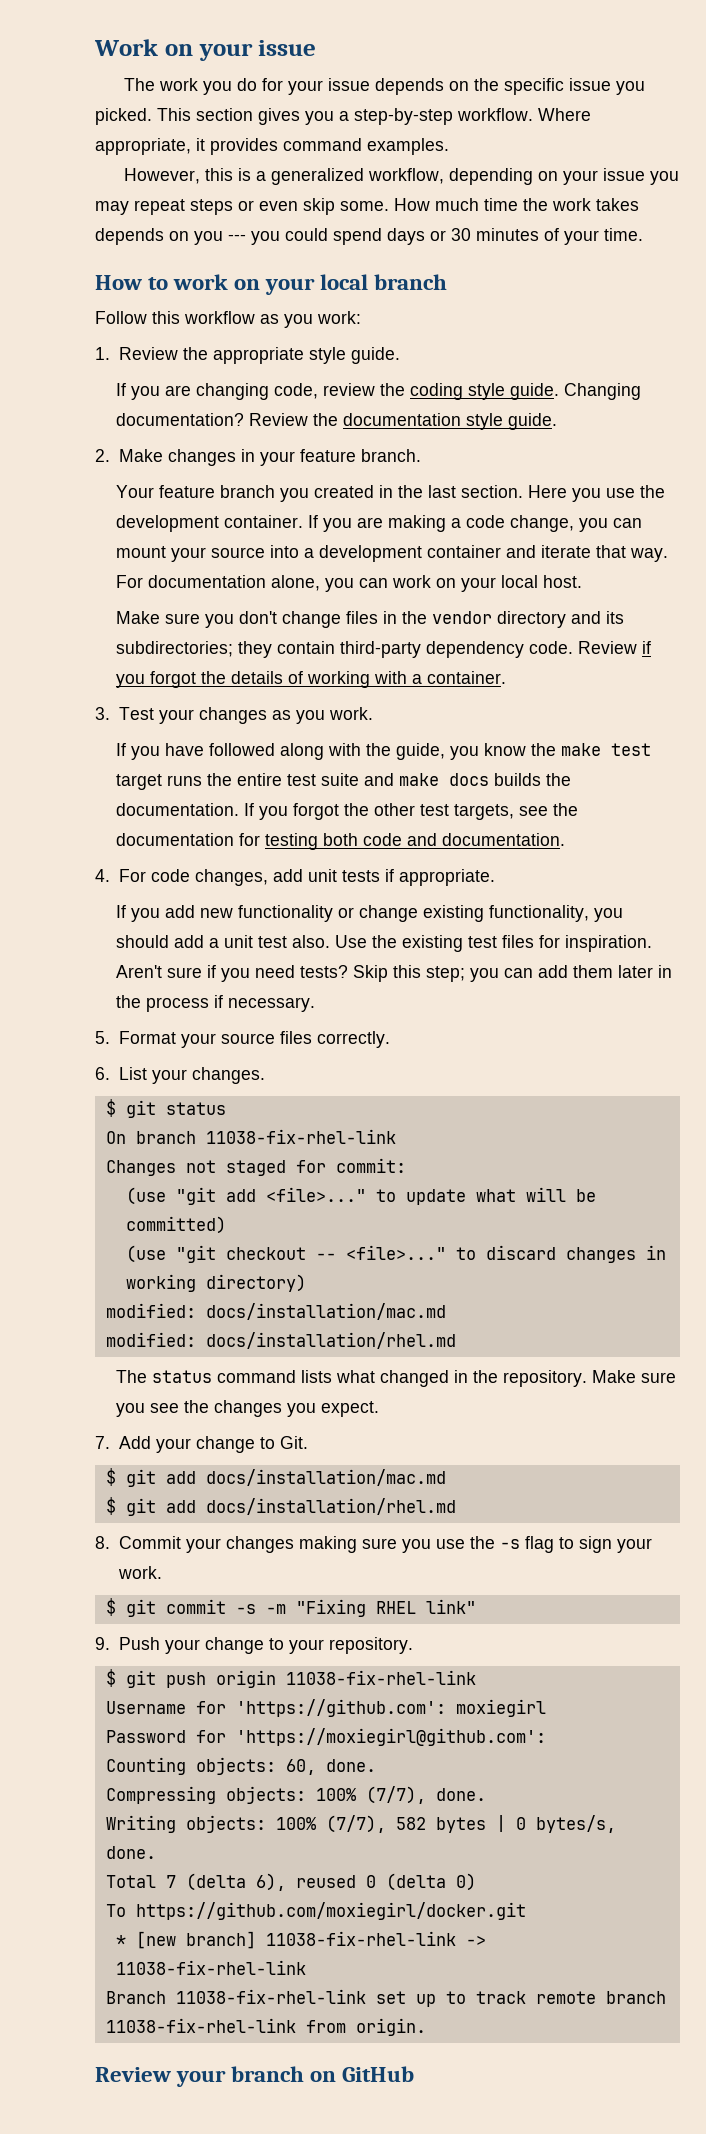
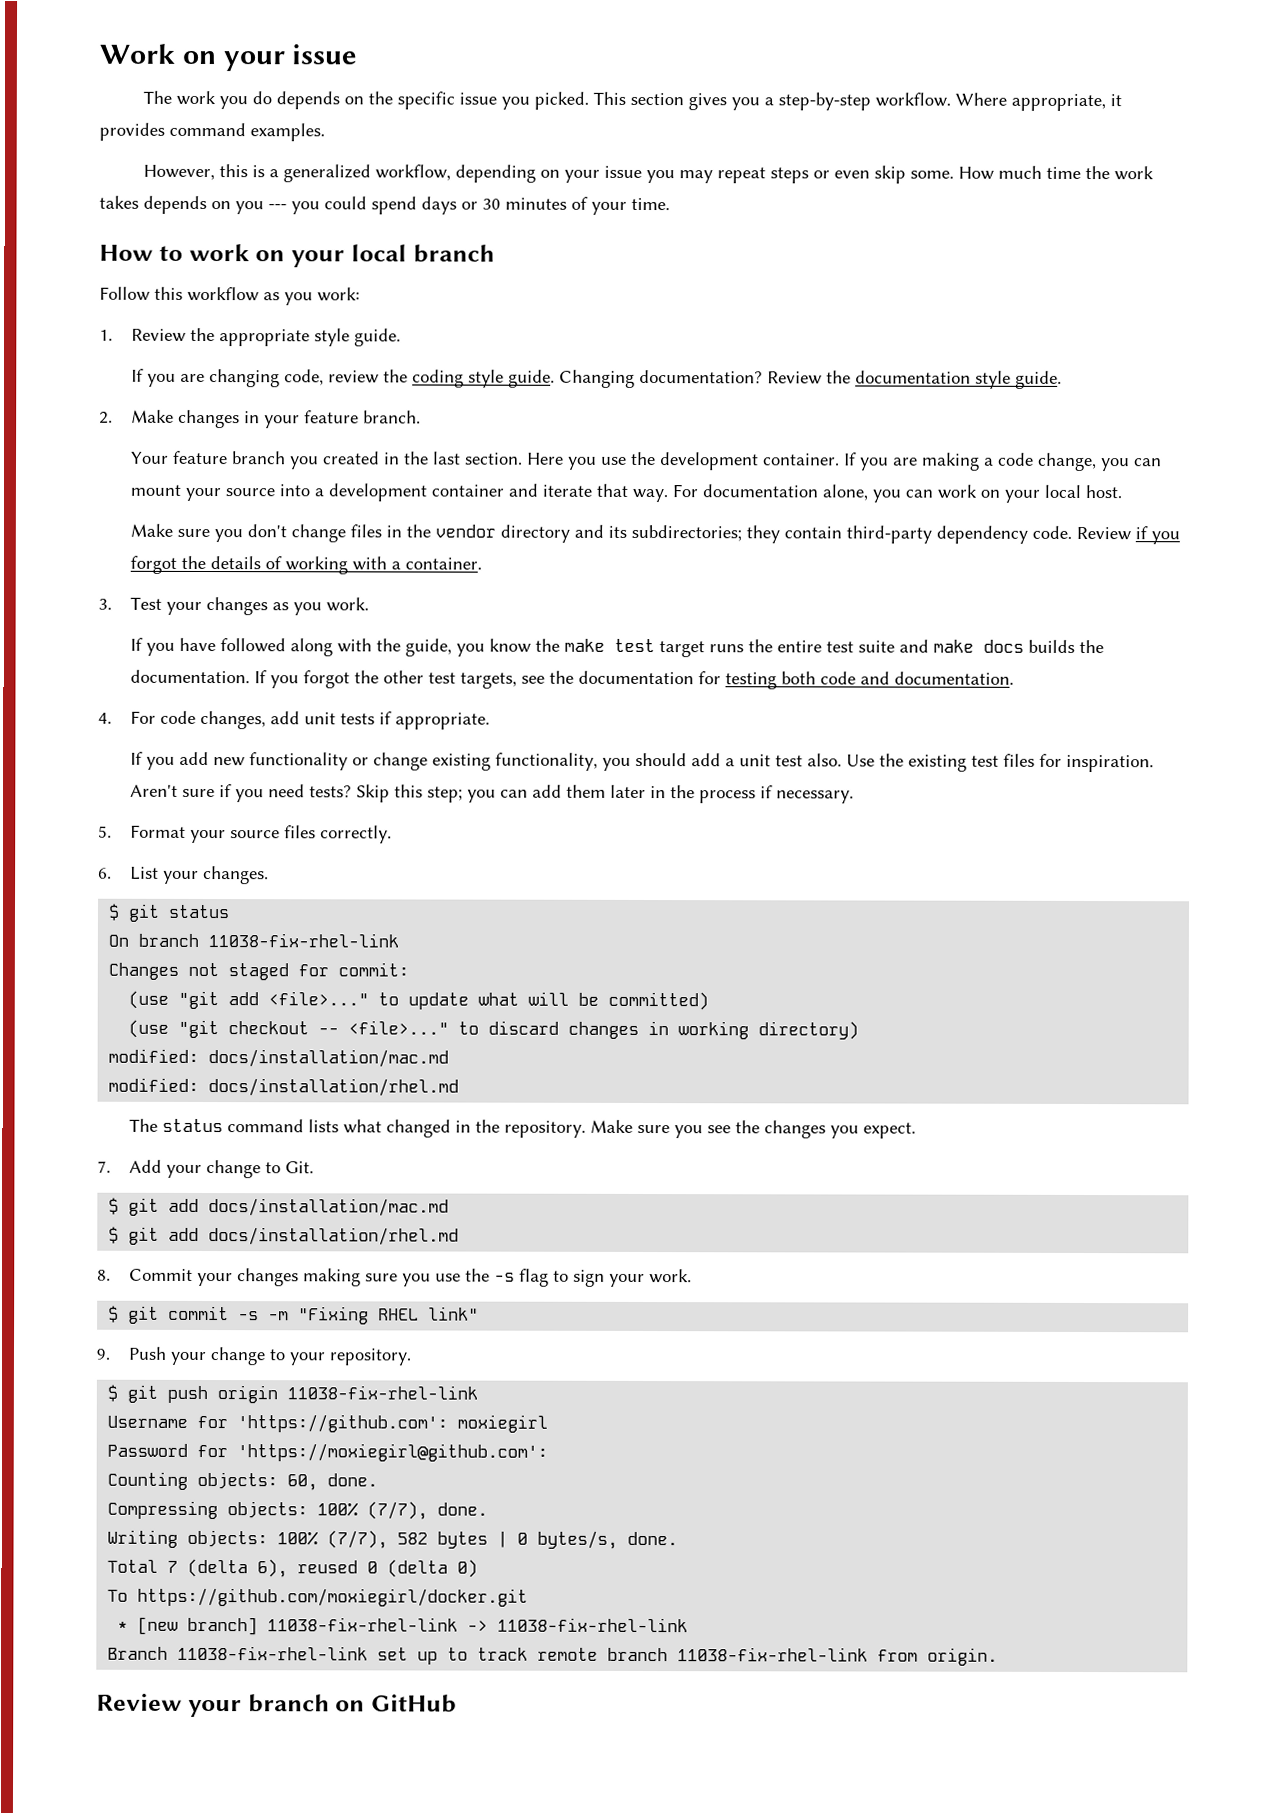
- The work you do for your issue depends on the specific issue you picked.
+ The work you do depends on the specific issue you picked.

